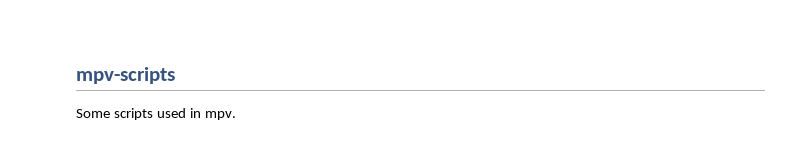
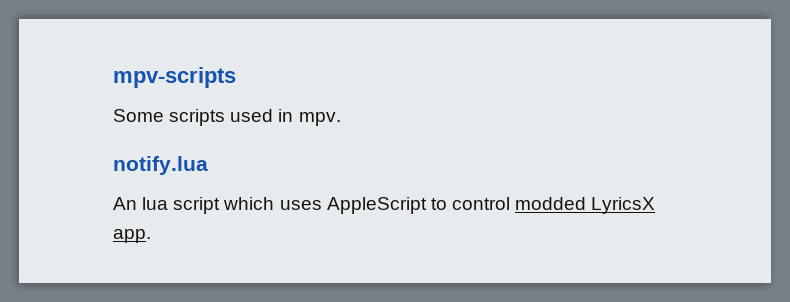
+ notify.lua
+ An lua script which uses AppleScript to control modded LyricsX app.

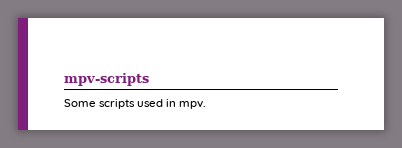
- notify.lua
- An lua script which uses AppleScript to control modded LyricsX app.

